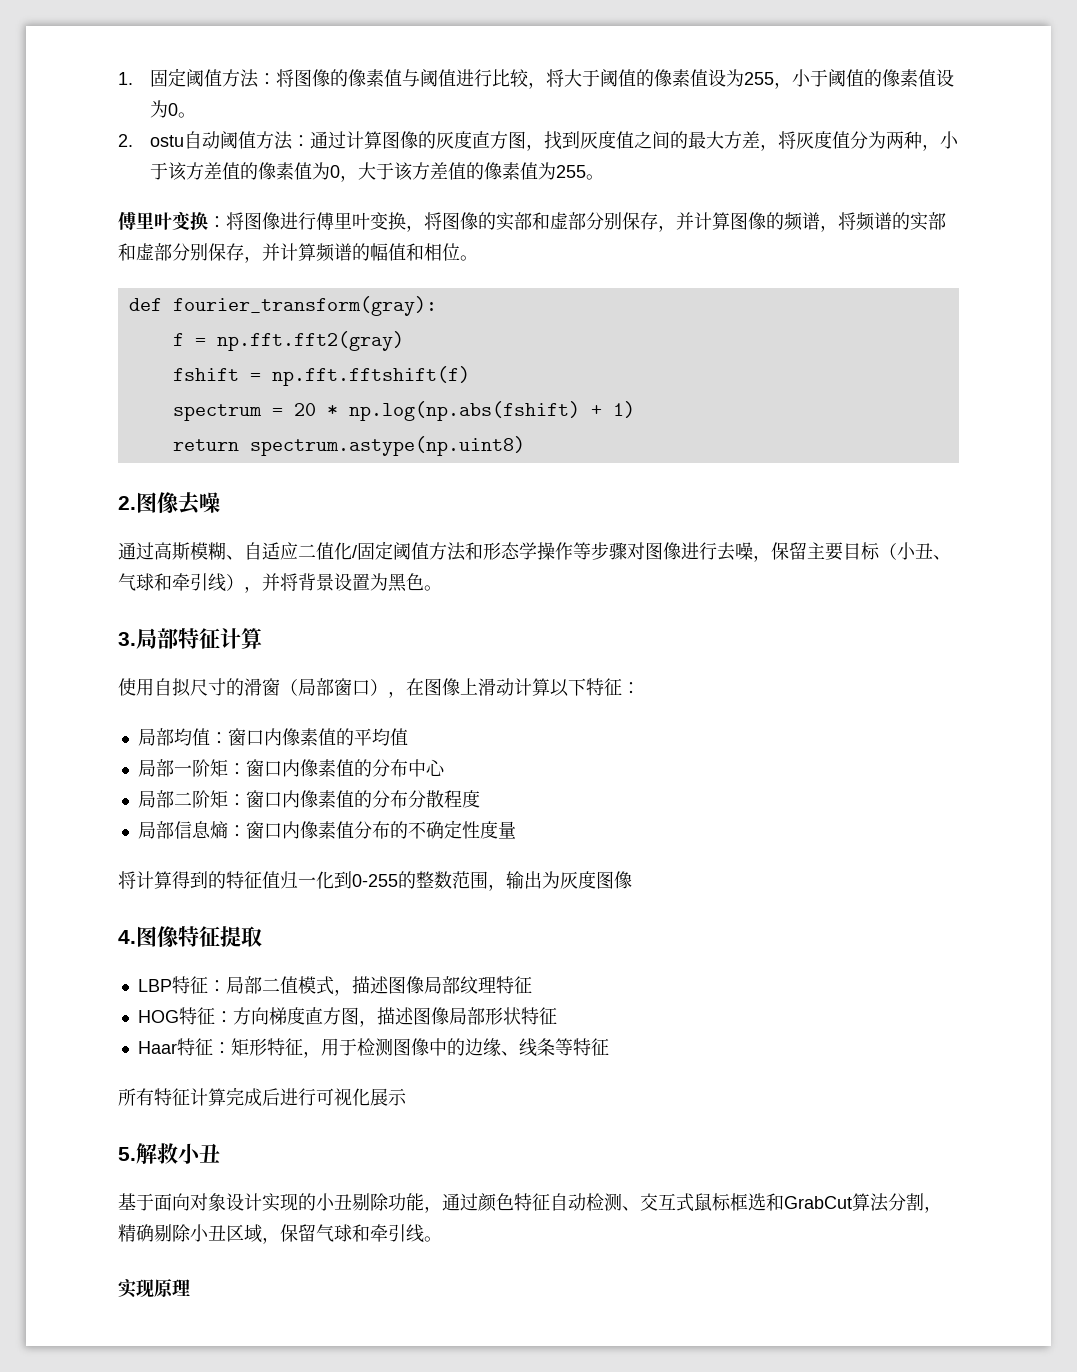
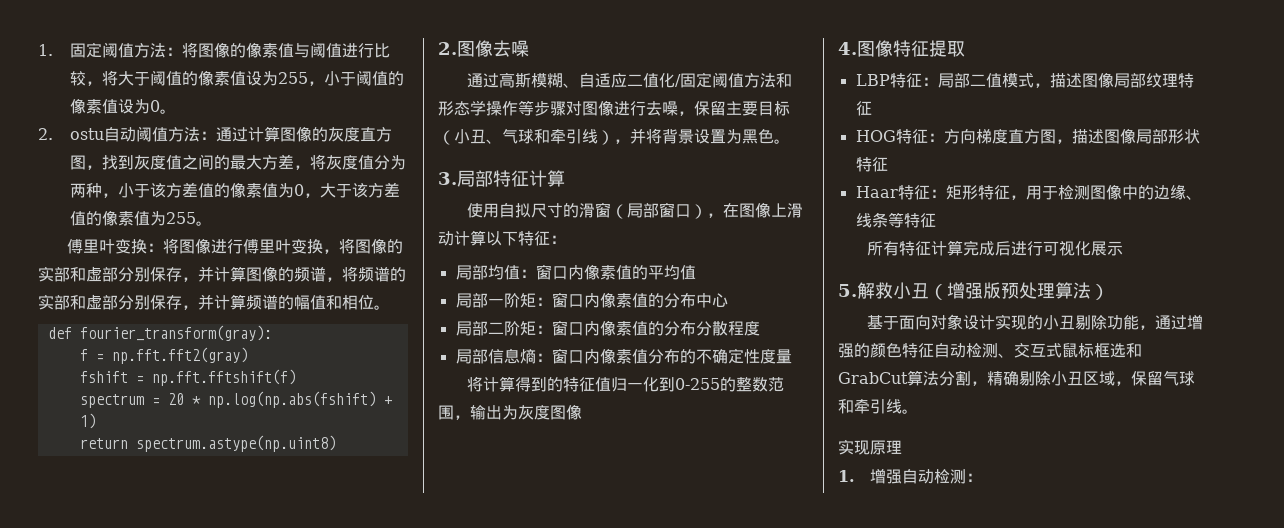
- 5.解救小丑
+ 5.解救小丑（增强版预处理算法）
- 基于面向对象设计实现的小丑剔除功能，通过颜色特征自动检测、交互式鼠标框选和GrabCut算法分割，精确剔除小丑区域，保留气球和牵引线。
+ 基于面向对象设计实现的小丑剔除功能，通过增强的颜色特征自动检测、交互式鼠标框选和GrabCut算法分割，精确剔除小丑区域，保留气球和牵引线。
+ 1.增强自动检测：

